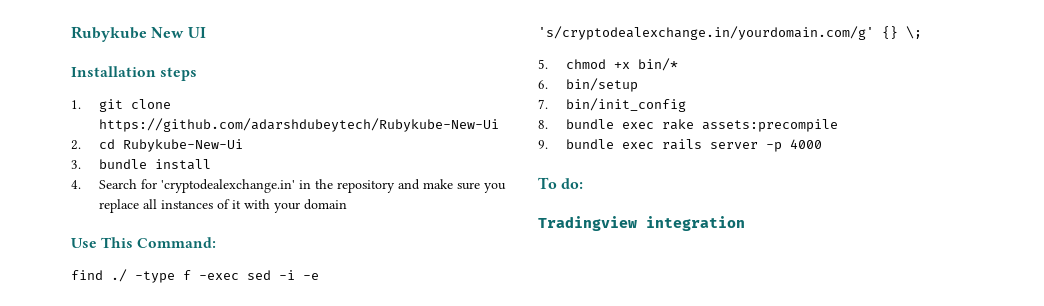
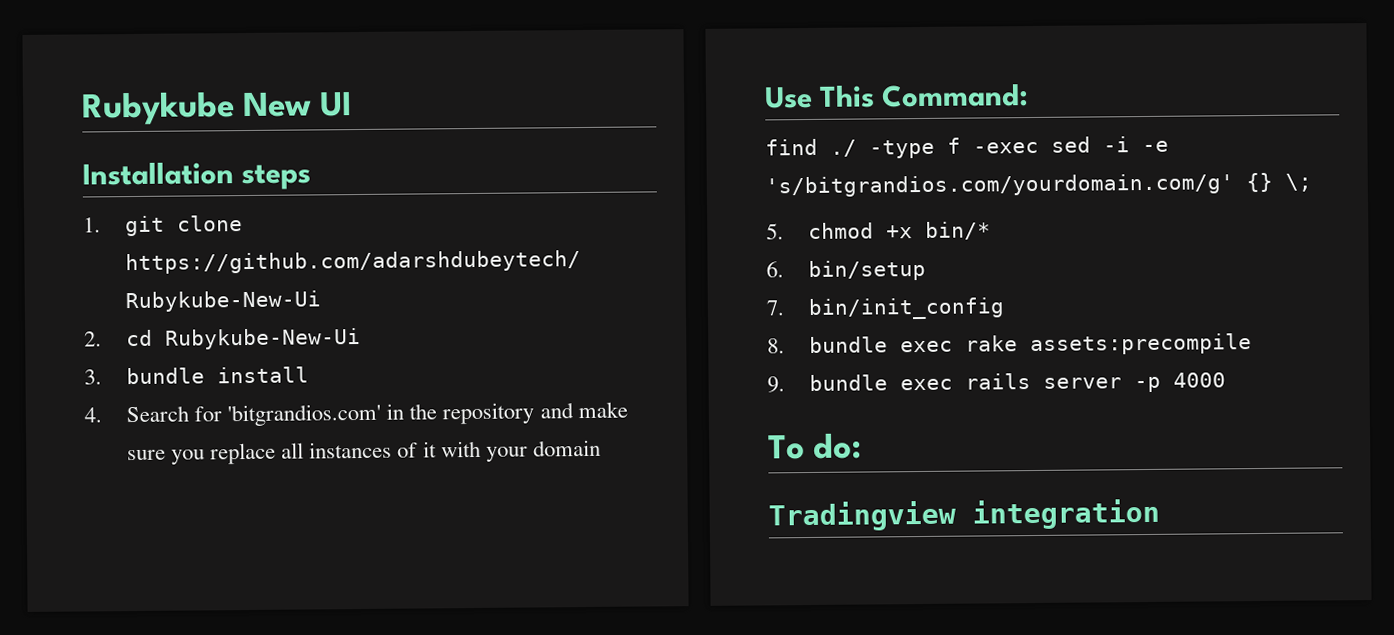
- 4. Search for 'cryptodealexchange.in' in the repository and make sure you replace all instances of it with your domain
+ 4. Search for 'bitgrandios.com' in the repository and make sure you replace all instances of it with your domain
- find ./ -type f -exec sed -i -e 's/cryptodealexchange.in/yourdomain.com/g' {} \;
+ find ./ -type f -exec sed -i -e 's/bitgrandios.com/yourdomain.com/g' {} \;

